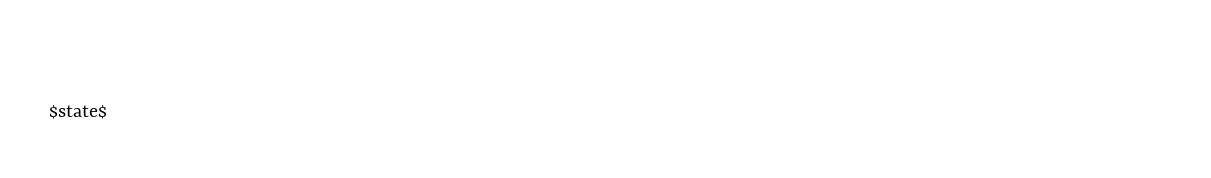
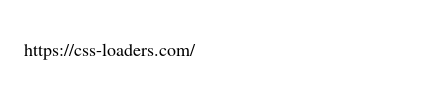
- $state$
+ https://css-loaders.com/

